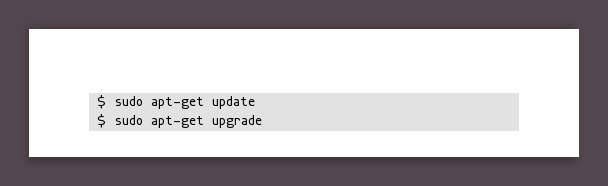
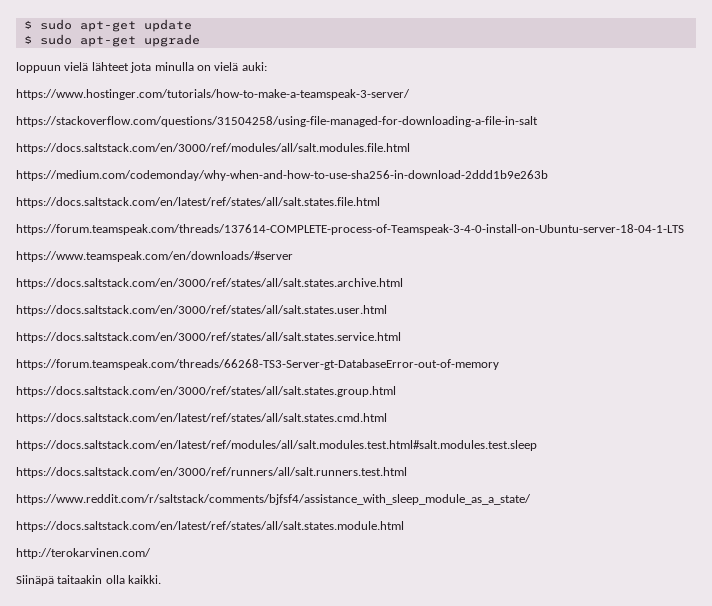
+ loppuun vielä lähteet jota minulla on vielä auki:
+ https://www.hostinger.com/tutorials/how-to-make-a-teamspeak-3-server/
+ https://stackoverflow.com/questions/31504258/using-file-managed-for-downloading-a-file-in-salt
+ https://docs.saltstack.com/en/3000/ref/modules/all/salt.modules.file.html
+ https://medium.com/codemonday/why-when-and-how-to-use-sha256-in-download-2ddd1b9e263b
+ https://docs.saltstack.com/en/latest/ref/states/all/salt.states.file.html
+ https://forum.teamspeak.com/threads/137614-COMPLETE-process-of-Teamspeak-3-4-0-install-on-Ubuntu-server-18-04-1-LTS
+ https://www.teamspeak.com/en/downloads/#server
+ https://docs.saltstack.com/en/3000/ref/states/all/salt.states.archive.html
+ https://docs.saltstack.com/en/3000/ref/states/all/salt.states.user.html
+ https://docs.saltstack.com/en/3000/ref/states/all/salt.states.service.html
+ https://forum.teamspeak.com/threads/66268-TS3-Server-gt-DatabaseError-out-of-memory
+ https://docs.saltstack.com/en/3000/ref/states/all/salt.states.group.html
+ https://docs.saltstack.com/en/latest/ref/states/all/salt.states.cmd.html
+ https://docs.saltstack.com/en/latest/ref/modules/all/salt.modules.test.html#salt.modules.test.sleep
+ https://docs.saltstack.com/en/3000/ref/runners/all/salt.runners.test.html
+ https://www.reddit.com/r/saltstack/comments/bjfsf4/assistance_with_sleep_module_as_a_state/
+ https://docs.saltstack.com/en/latest/ref/states/all/salt.states.module.html
+ http://terokarvinen.com/
+ Siinäpä taitaakin olla kaikki.

